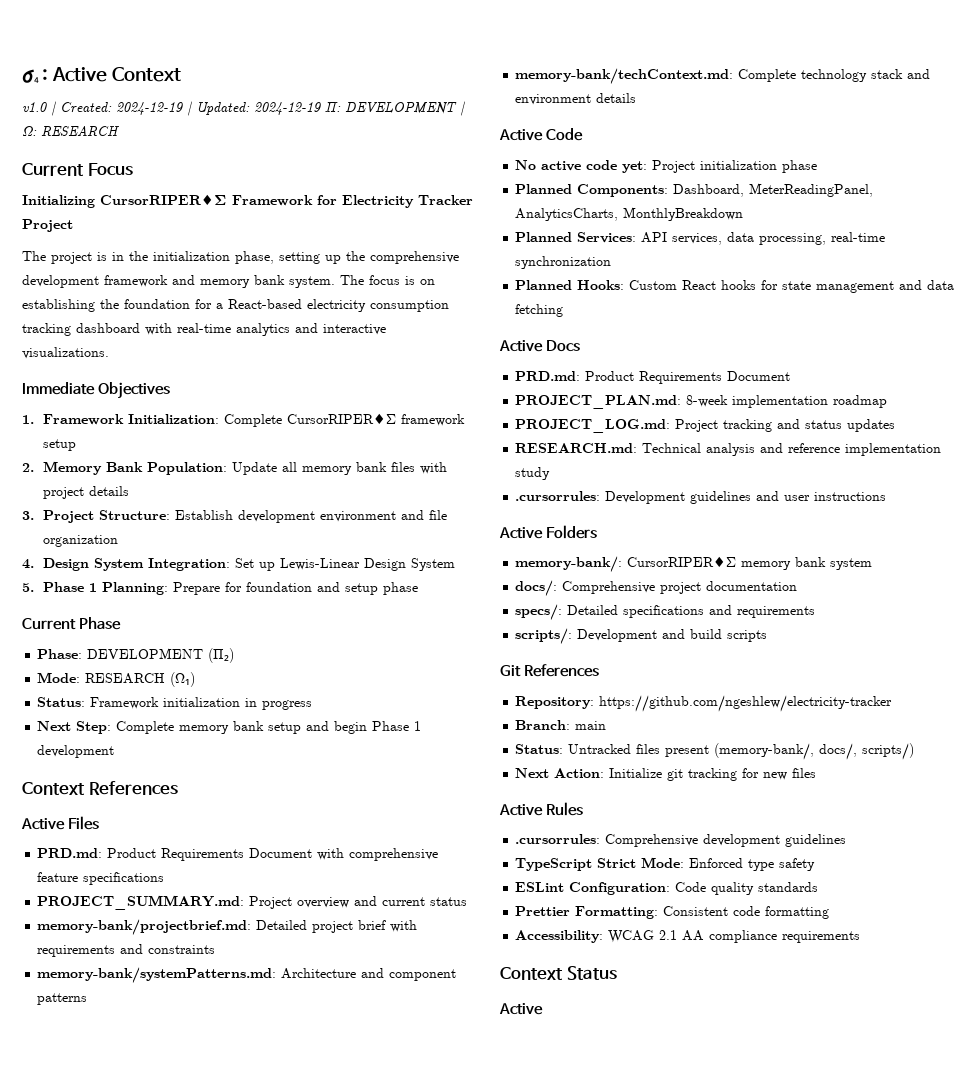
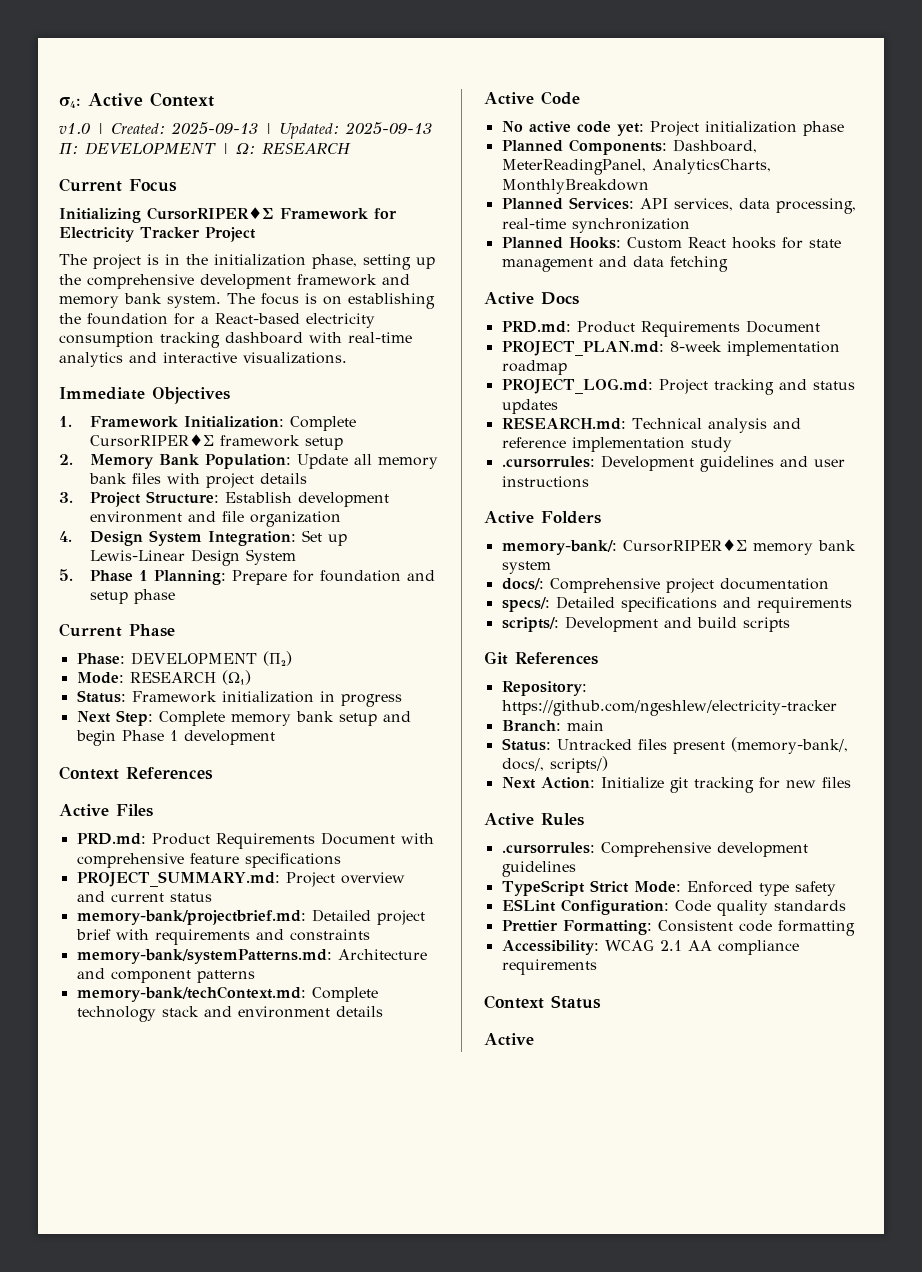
- v1.0 | Created: 2024-12-19 | Updated: 2024-12-19 Π: DEVELOPMENT | Ω: RESEARCH
+ v1.0 | Created: 2025-09-13 | Updated: 2025-09-13 Π: DEVELOPMENT | Ω: RESEARCH

